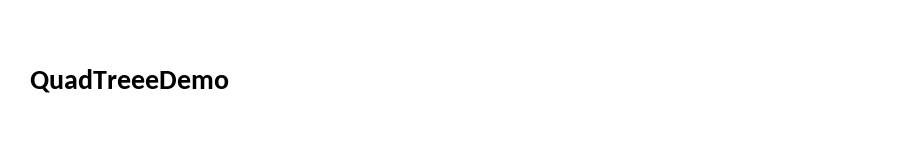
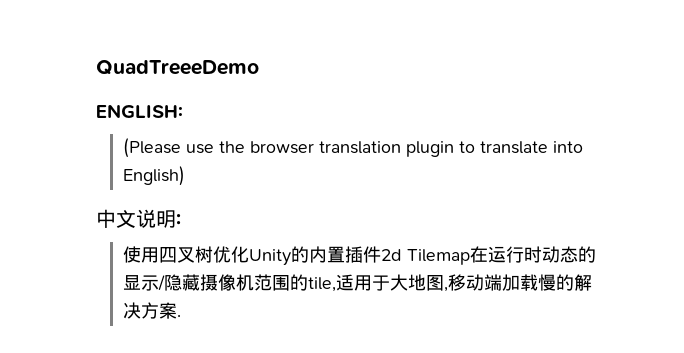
+ ENGLISH:
+ (Please use the browser translation plugin to translate into English)
+ 中文说明:
+ 使用四叉树优化Unity的内置插件2d Tilemap在运行时动态的显示/隐藏摄像机范围的tile,适用于大地图,移动端加载慢的解决方案.

